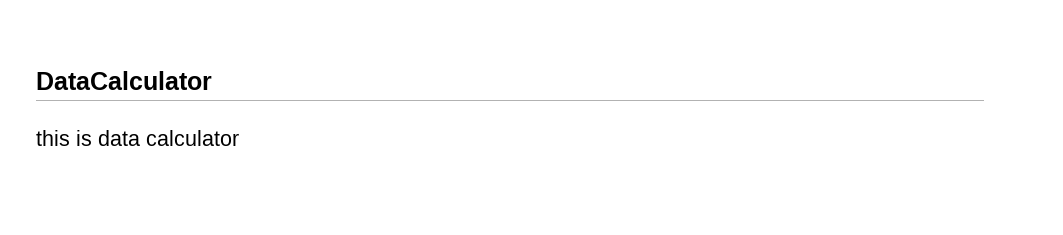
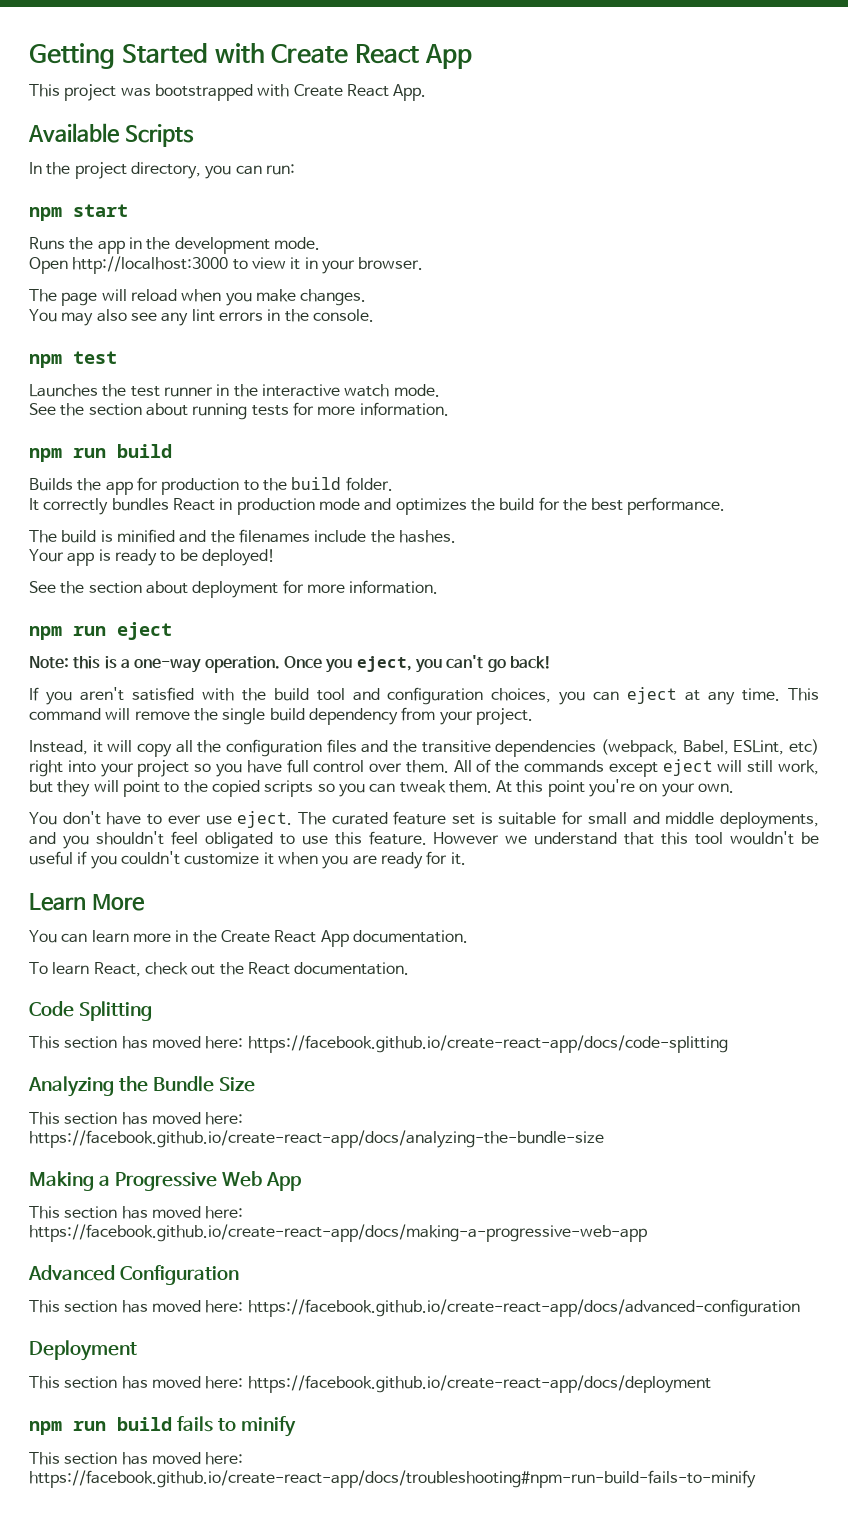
- DataCalculator
- this is data calculator
+ Getting Started with Create React App
+ This project was bootstrapped with Create React App.
+ Available Scripts
+ In the project directory, you can run:
+ npm start
+ Runs the app in the development mode.
+ Open http://localhost:3000 to view it in your browser.
+ The page will reload when you make changes.
+ You may also see any lint errors in the console.
+ npm test
+ Launches the test runner in the interactive watch mode.
+ See the section about running tests for more information.
+ npm run build
+ Builds the app for production to the build folder.
+ It correctly bundles React in production mode and optimizes the build for the best performance.
+ The build is minified and the filenames include the hashes.
+ Your app is ready to be deployed!
+ See the section about deployment for more information.
+ npm run eject
+ Note: this is a one-way operation. Once you eject, you can't go back!
+ If you aren't satisfied with the build tool and configuration choices, you can eject at any time. This command will remove the single build dependency from your project.
+ Instead, it will copy all the configuration files and the transitive dependencies (webpack, Babel, ESLint, etc) right into your project so you have full control over them. All of the commands except eject will still work, but they will point to the copied scripts so you can tweak them. At this point you're on your own.
+ You don't have to ever use eject. The curated feature set is suitable for small and middle deployments, and you shouldn't feel obligated to use this feature. However we understand that this tool wouldn't be useful if you couldn't customize it when you are ready for it.
+ Learn More
+ You can learn more in the Create React App documentation.
+ To learn React, check out the React documentation.
+ Code Splitting
+ This section has moved here: https://facebook.github.io/create-react-app/docs/code-splitting
+ Analyzing the Bundle Size
+ This section has moved here: https://facebook.github.io/create-react-app/docs/analyzing-the-bundle-size
+ Making a Progressive Web App
+ This section has moved here: https://facebook.github.io/create-react-app/docs/making-a-progressive-web-app
+ Advanced Configuration
+ This section has moved here: https://facebook.github.io/create-react-app/docs/advanced-configuration
+ Deployment
+ This section has moved here: https://facebook.github.io/create-react-app/docs/deployment
+ npm run build fails to minify
+ This section has moved here: https://facebook.github.io/create-react-app/docs/troubleshooting#npm-run-build-fails-to-minify

